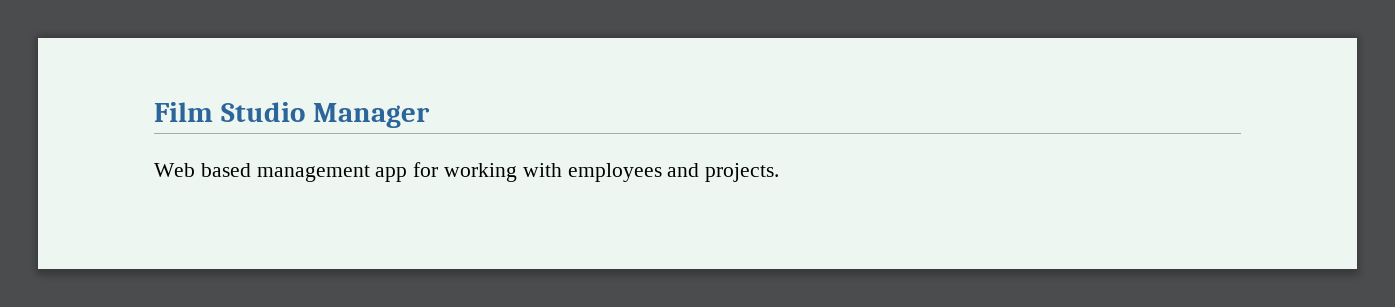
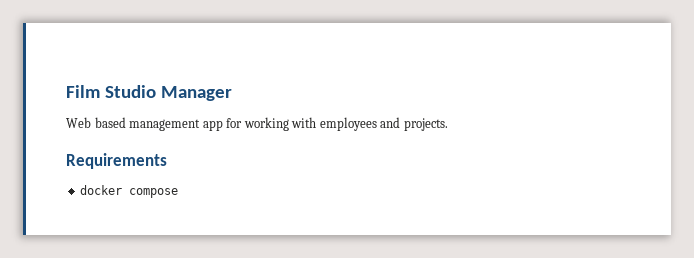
+ Requirements
+ docker compose

